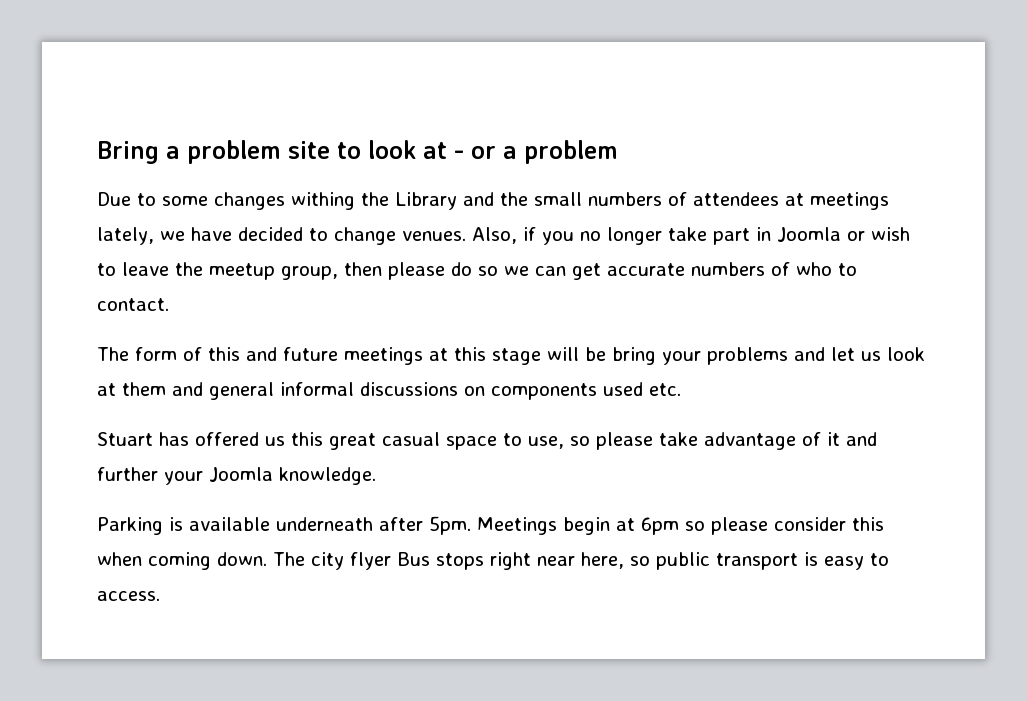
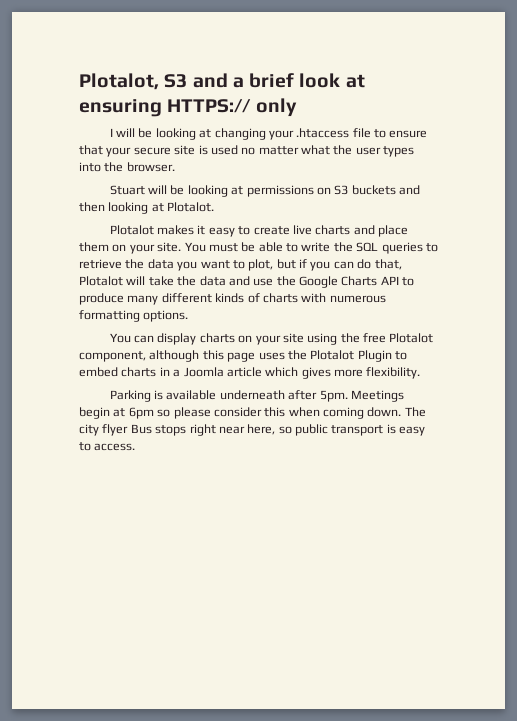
- Bring a problem site to look at - or a problem
- Due to some changes withing the Library and the small numbers of attendees at meetings lately, we have decided to change venues. Also, if you no longer take part in Joomla or wish to leave the meetup group, then please do so we can get accurate numbers of who to contact.
- The form of this and future meetings at this stage will be bring your problems and let us look at them and general informal discussions on components used etc.
- Stuart has offered us this great casual space to use, so please take advantage of it and further your Joomla knowledge.
+ Plotalot, S3 and a brief look at ensuring HTTPS:// only
+ I will be looking at changing your .htaccess file to ensure that your secure site is used no matter what the user types into the browser.
+ Stuart will be looking at permissions on S3 buckets and then looking at Plotalot.
+ Plotalot makes it easy to create live charts and place them on your site. You must be able to write the SQL queries to retrieve the data you want to plot, but if you can do that, Plotalot will take the data and use the Google Charts API to produce many different kinds of charts with numerous formatting options.
+ You can display charts on your site using the free Plotalot component, although this page uses the Plotalot Plugin to embed charts in a Joomla article which gives more flexibility.

